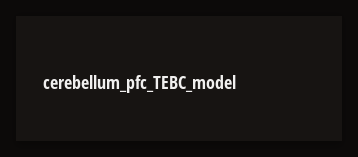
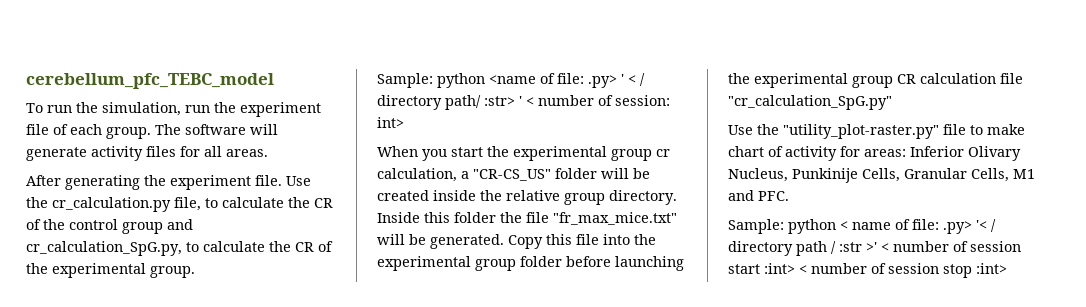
+ To run the simulation, run the experiment file of each group. The software will generate activity files for all areas.
+ After generating the experiment file. Use the cr_calculation.py file, to calculate the CR of the control group and cr_calculation_SpG.py, to calculate the CR of the experimental group.
+ Sample: python <name of file: .py> ' < / directory path/ :str> ' < number of session: int>
+ When you start the experimental group cr calculation, a "CR-CS_US" folder will be created inside the relative group directory. Inside this folder the file "fr_max_mice.txt" will be generated. Copy this file into the experimental group folder before launching the experimental group CR calculation file "cr_calculation_SpG.py"
+ Use the "utility_plot-raster.py" file to make chart of activity for areas: Inferior Olivary Nucleus, Punkinije Cells, Granular Cells, M1 and PFC.
+ Sample: python < name of file: .py> '< / directory path / :str >' < number of session start :int> < number of session stop :int>

